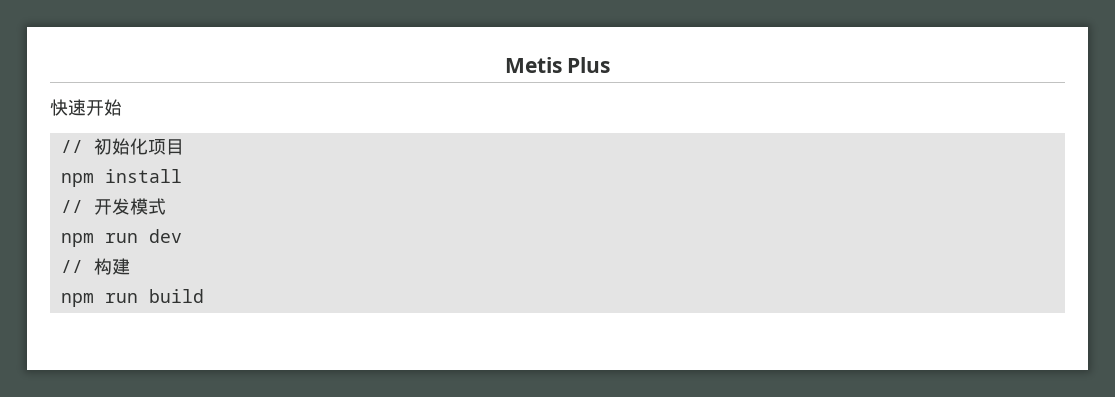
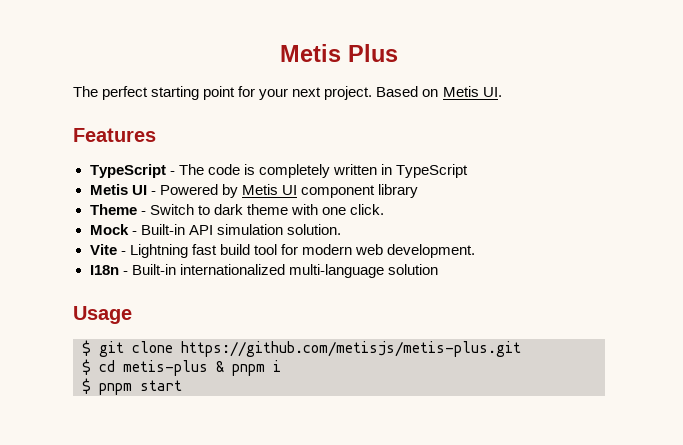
- 快速开始
- // 初始化项目
- npm install
- // 开发模式
- npm run dev
- // 构建
- npm run build
+ The perfect starting point for your next project. Based on Metis UI.
+ Features
+ TypeScript - The code is completely written in TypeScript
+ Metis UI - Powered by Metis UI component library
+ Theme - Switch to dark theme with one click.
+ Mock - Built-in API simulation solution.
+ Vite - Lightning fast build tool for modern web development.
+ I18n - Built-in internationalized multi-language solution
+ Usage
+ $ git clone https://github.com/metisjs/metis-plus.git
+ $ cd metis-plus & pnpm i
+ $ pnpm start

